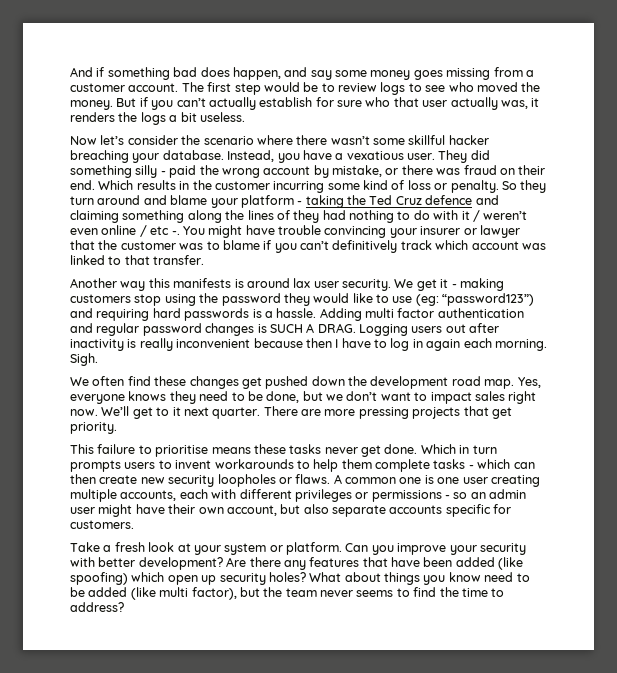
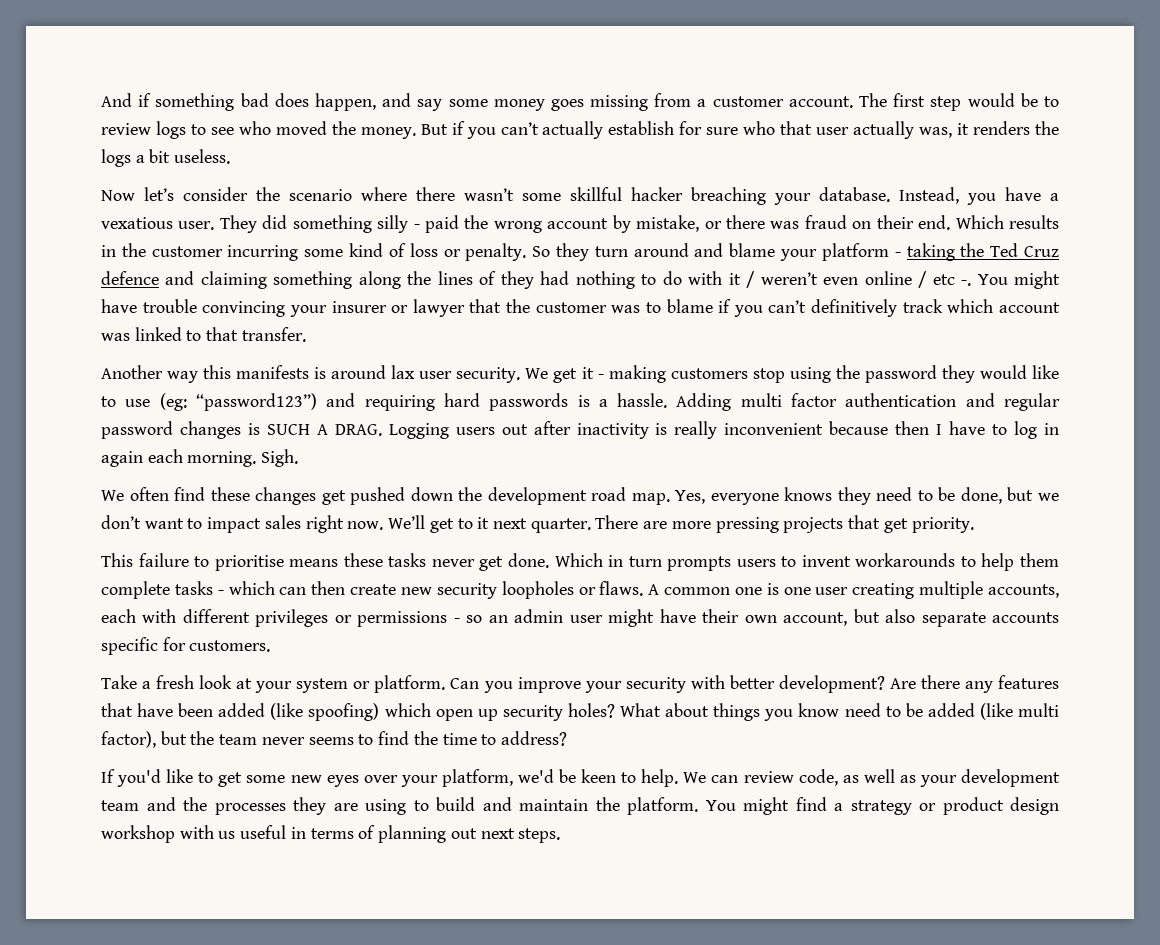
+ If you'd like to get some new eyes over your platform, we'd be keen to help. We can review code, as well as your development team and the processes they are using to build and maintain the platform. You might find a strategy or product design workshop with us useful in terms of planning out next steps.

